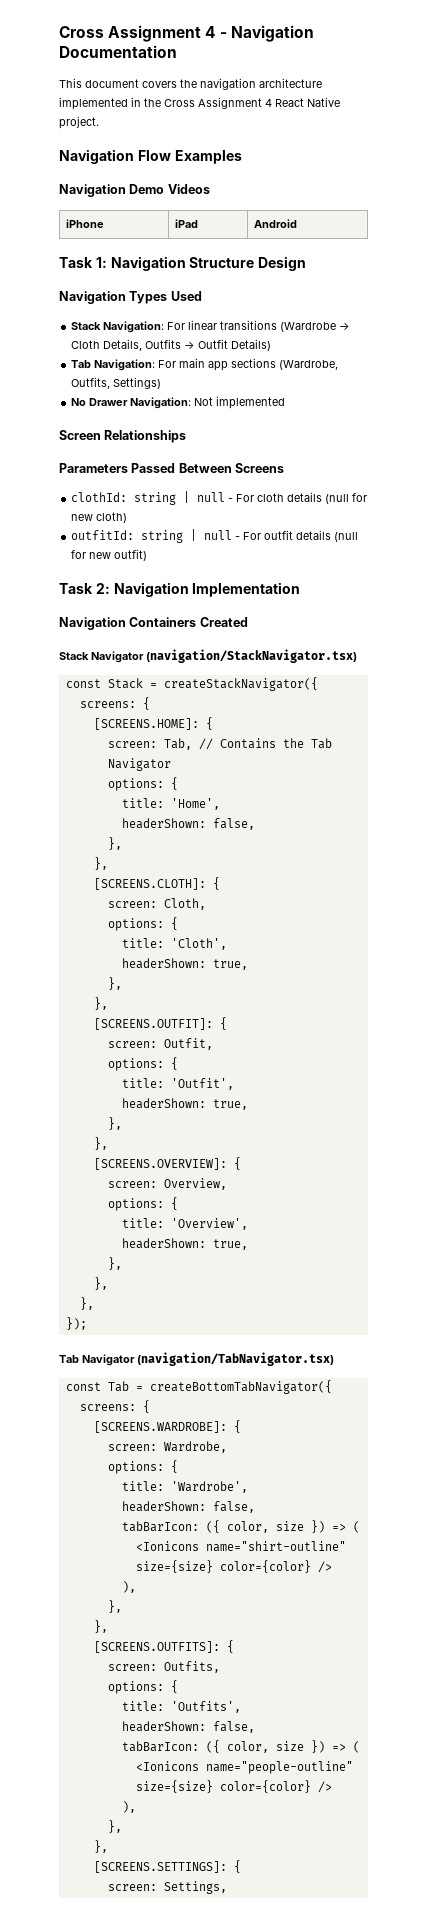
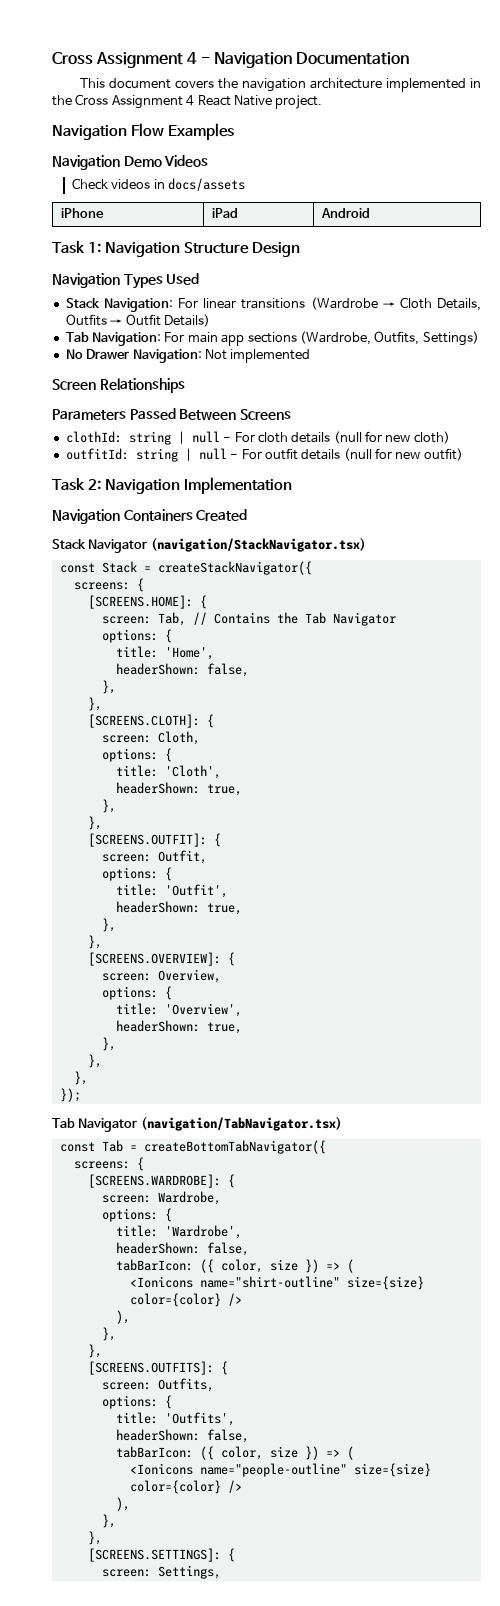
+ Check videos in docs/assets

